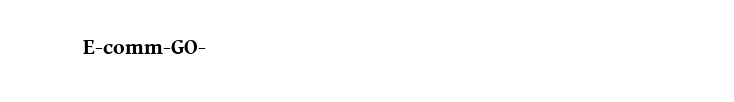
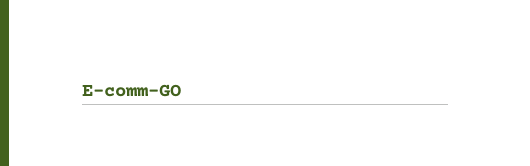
- E-comm-GO-
+ E-comm-GO

